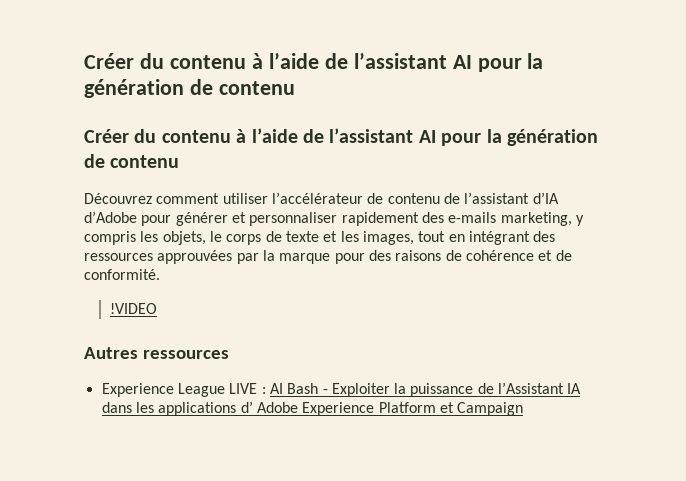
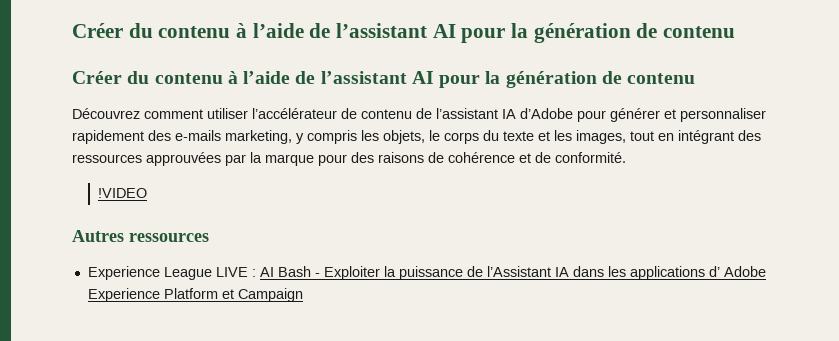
- Découvrez comment utiliser l’accélérateur de contenu de l’assistant d’IA d’Adobe pour générer et personnaliser rapidement des e-mails marketing, y compris les objets, le corps de texte et les images, tout en intégrant des ressources approuvées par la marque pour des raisons de cohérence et de conformité.
+ Découvrez comment utiliser l’accélérateur de contenu de l’assistant IA d’Adobe pour générer et personnaliser rapidement des e-mails marketing, y compris les objets, le corps du texte et les images, tout en intégrant des ressources approuvées par la marque pour des raisons de cohérence et de conformité.

